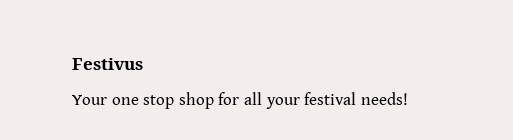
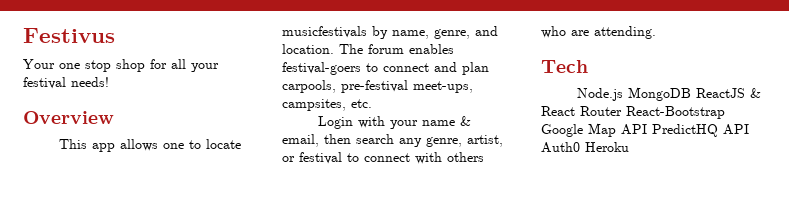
+ Overview
+ This app allows one to locate musicfestivals by name, genre, and location. The forum enables festival-goers to connect and plan carpools, pre-festival meet-ups, campsites, etc.
+ Login with your name & email, then search any genre, artist, or festival to connect with others who are attending.
+ Tech
+ Node.js MongoDB ReactJS & React Router React-Bootstrap Google Map API PredictHQ API Auth0 Heroku

